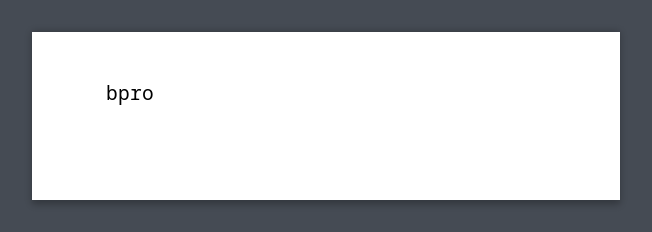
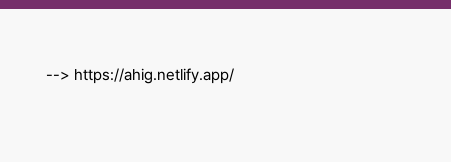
- bpro
+ --> https://ahig.netlify.app/

